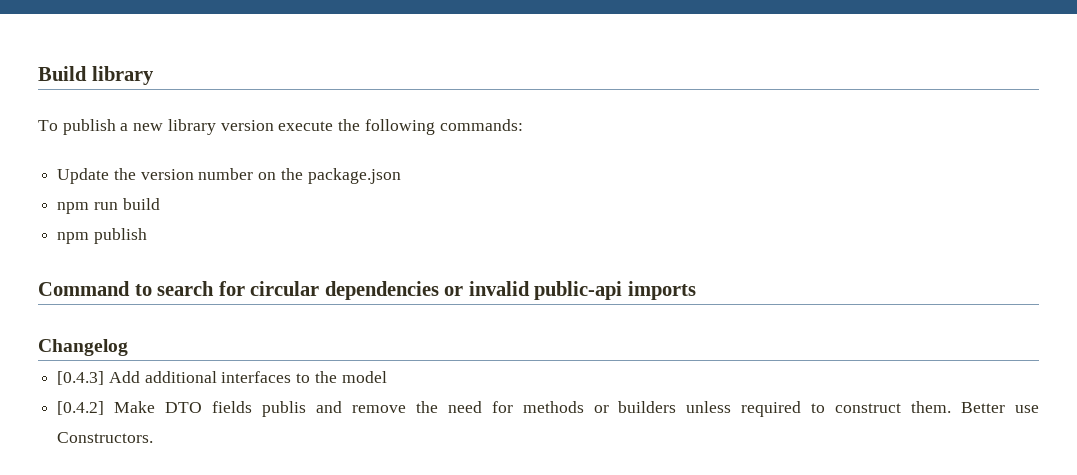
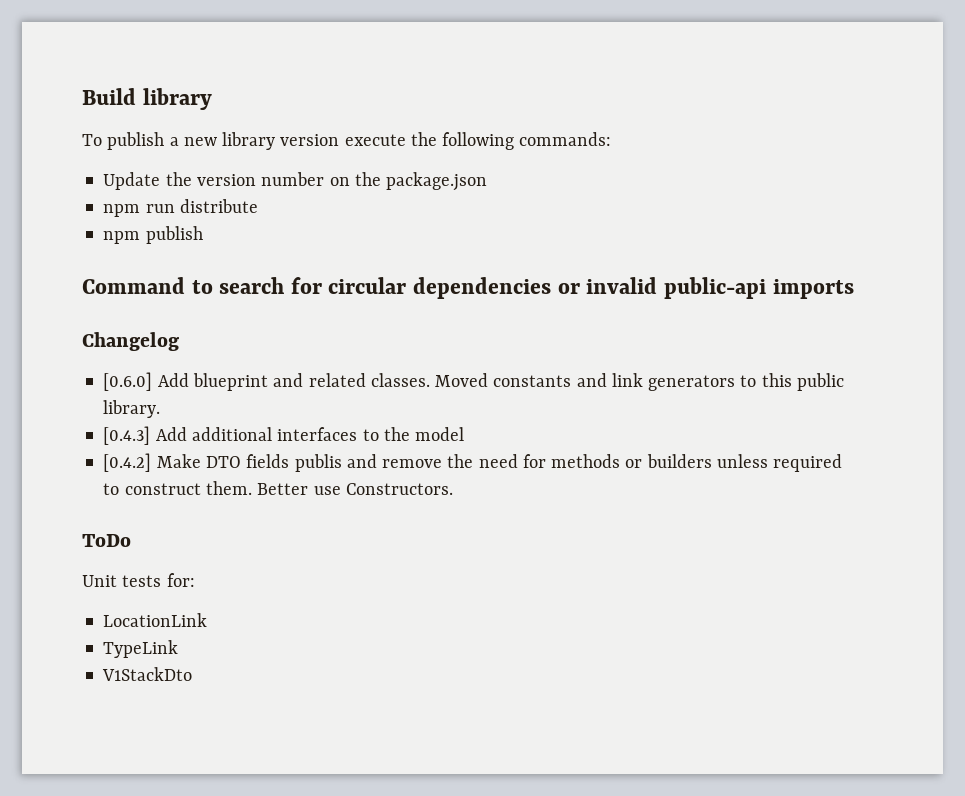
- npm run build
+ npm run distribute
+ [0.6.0] Add blueprint and related classes. Moved constants and link generators to this public library.
+ ToDo
+ Unit tests for:
+ LocationLink
+ TypeLink
+ V1StackDto

